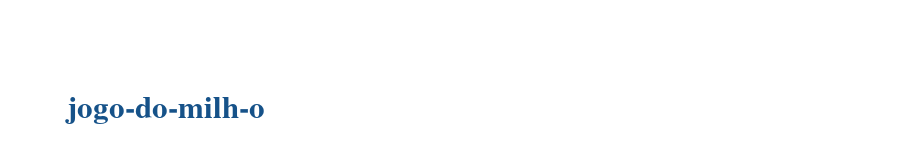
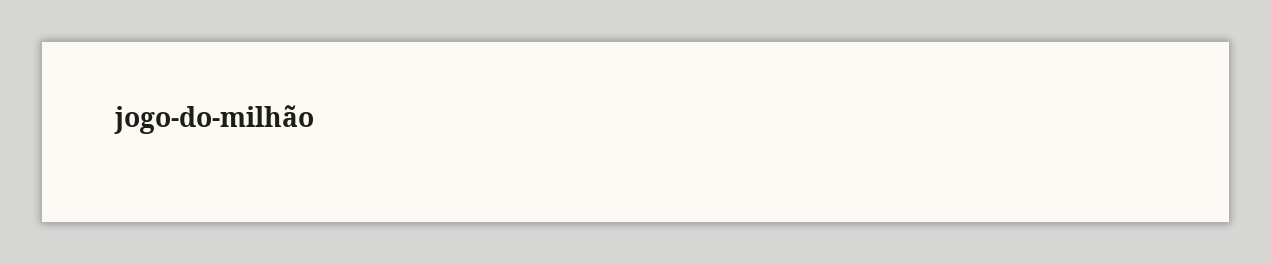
- jogo-do-milh-o
+ jogo-do-milhão

